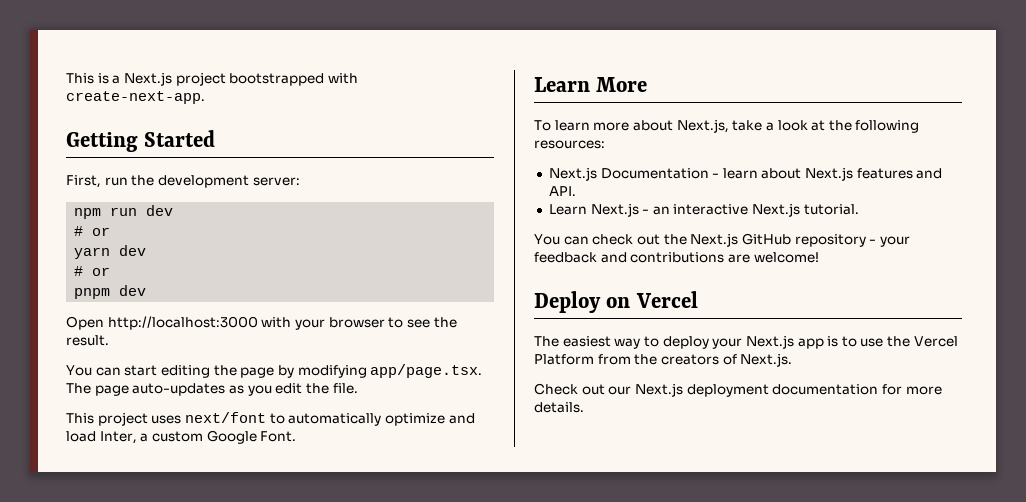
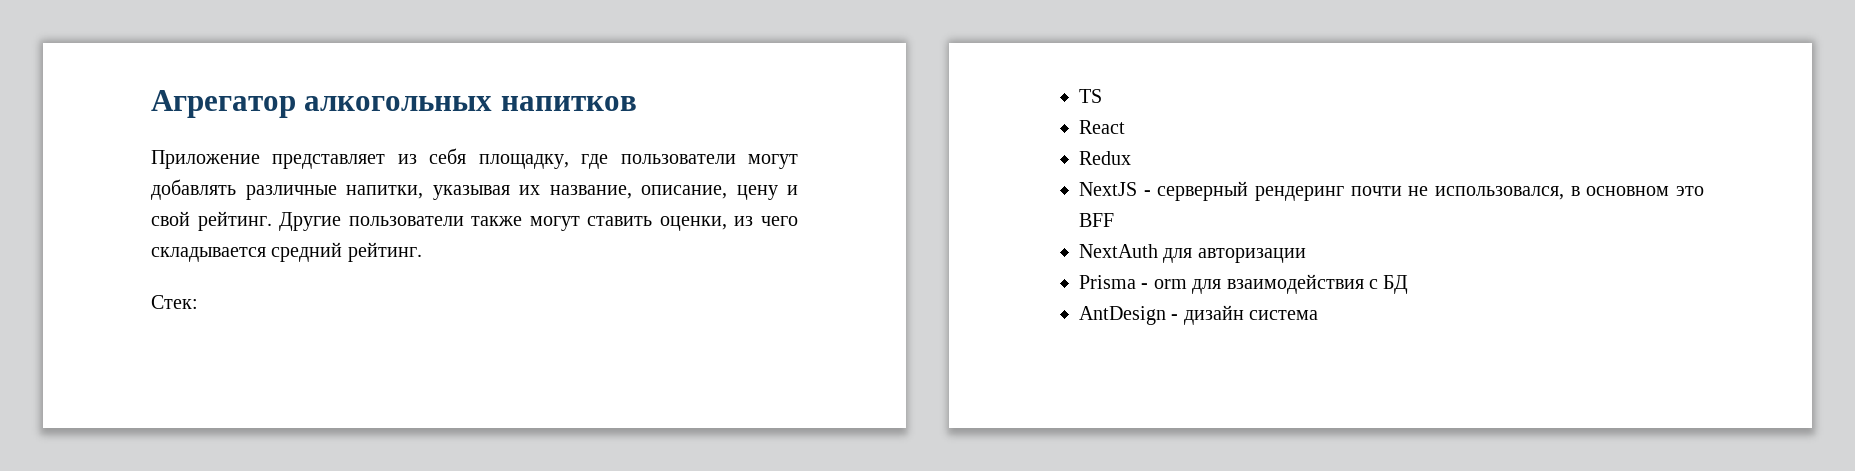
- This is a Next.js project bootstrapped with create-next-app.
- Getting Started
- First, run the development server:
- npm run dev
- # or
- yarn dev
- # or
- pnpm dev
- Open http://localhost:3000 with your browser to see the result.
- You can start editing the page by modifying app/page.tsx. The page auto-updates as you edit the file.
- This project uses next/font to automatically optimize and load Inter, a custom Google Font.
- Learn More
- To learn more about Next.js, take a look at the following resources:
- Next.js Documentation - learn about Next.js features and API.
- Learn Next.js - an interactive Next.js tutorial.
- You can check out the Next.js GitHub repository - your feedback and contributions are welcome!
- Deploy on Vercel
- The easiest way to deploy your Next.js app is to use the Vercel Platform from the creators of Next.js.
- Check out our Next.js deployment documentation for more details.
+ Агрегатор алкогольных напитков
+ Приложение представляет из себя площадку, где пользователи могут добавлять различные напитки, указывая их название, описание, цену и свой рейтинг. Другие пользователи также могут ставить оценки, из чего складывается средний рейтинг.
+ Стек:
+ TS
+ React
+ Redux
+ NextJS - серверный рендеринг почти не использовался, в основном это BFF
+ NextAuth для авторизации
+ Prisma - orm для взаимодействия с БД
+ AntDesign - дизайн система

